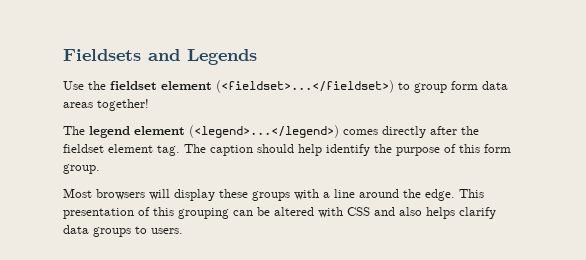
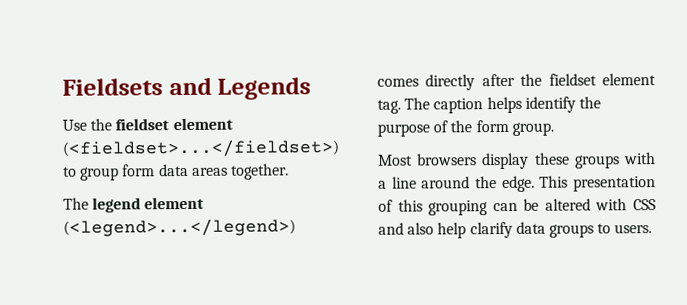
- Use the fieldset element (<fieldset>...</fieldset>) to group form data areas together!
+ Use the fieldset element (<fieldset>...</fieldset>) to group form data areas together.
- The caption should help identify the purpose of this form group.
+ The caption helps identify the purpose of the form group.
- Most browsers will display these groups with a line around the edge.
+ Most browsers display these groups with a line around the edge.
- This presentation of this grouping can be altered with CSS and also helps clarify data groups to users.
+ This presentation of this grouping can be altered with CSS and also help clarify data groups to users.

